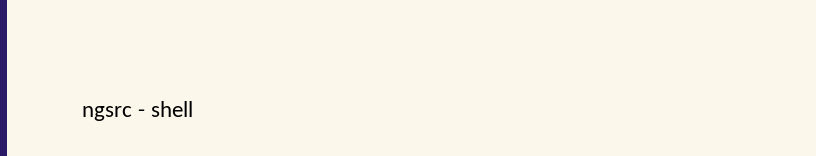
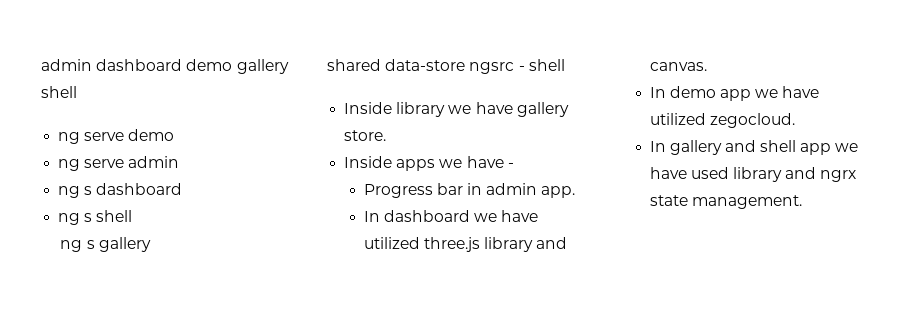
- ngsrc - shell
+ admin dashboard demo gallery shell
+ ng serve demo
+ ng serve admin
+ ng s dashboard
+ ng s shell
+ ng s gallery
+ shared data-store ngsrc - shell
+ Inside library we have gallery store.
+ Inside apps we have -
+ Progress bar in admin app.
+ In dashboard we have utilized three.js library and canvas.
+ In demo app we have utilized zegocloud.
+ In gallery and shell app we have used library and ngrx state management.

